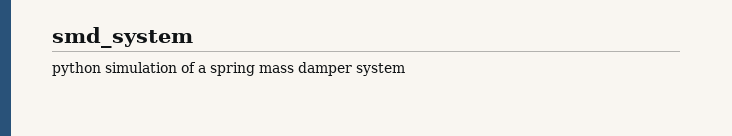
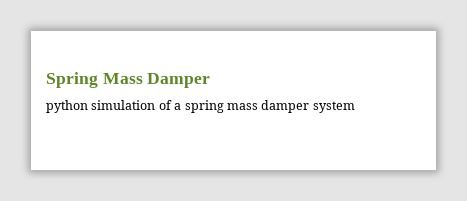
- smd_system
+ Spring Mass Damper

